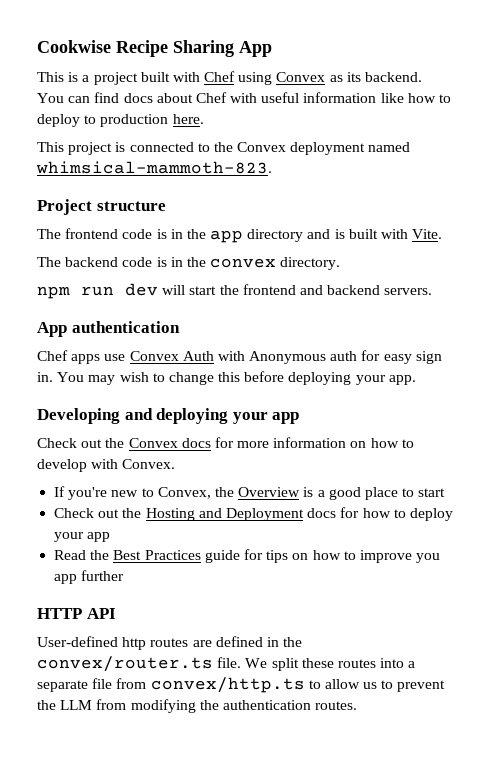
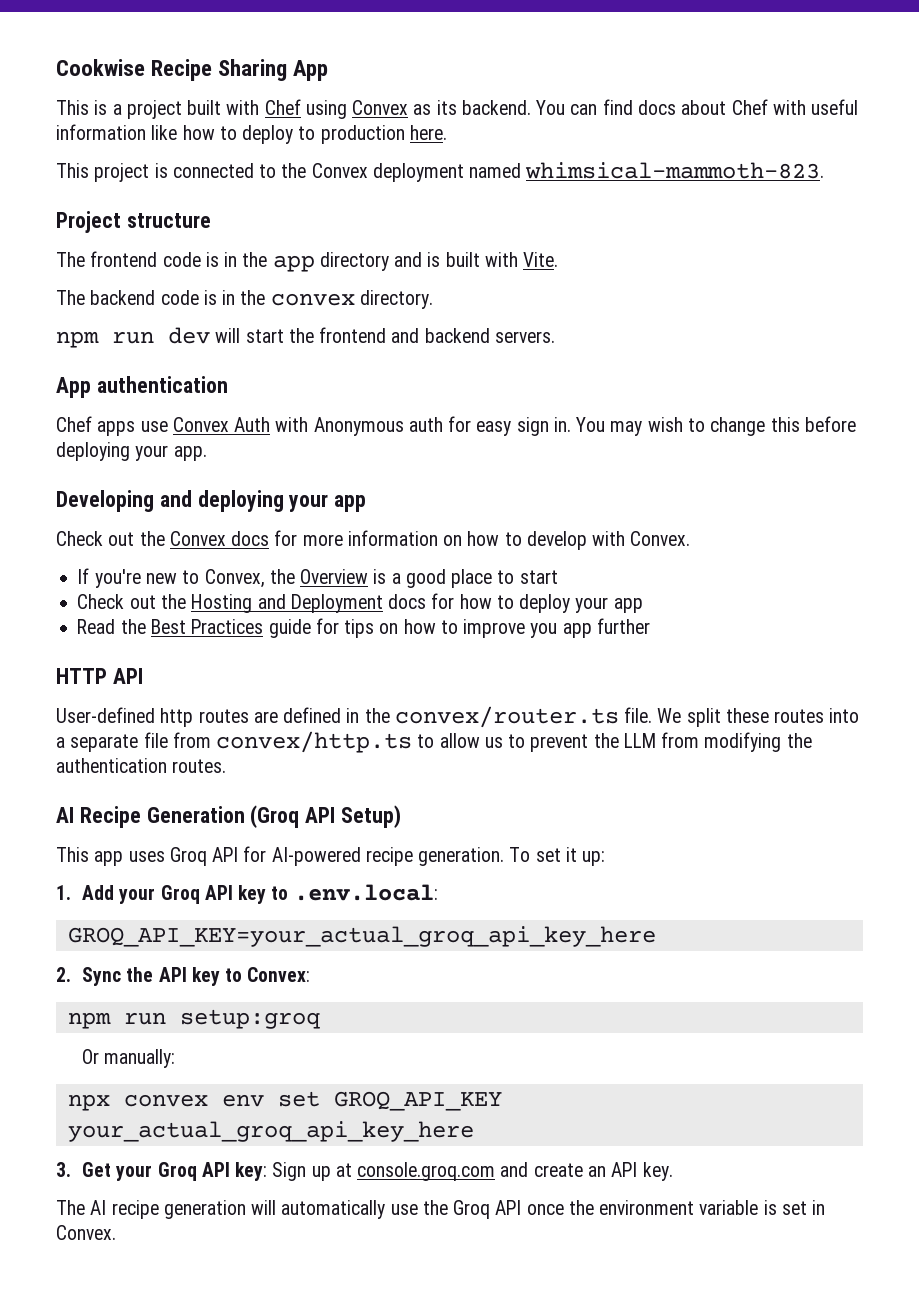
+ AI Recipe Generation (Groq API Setup)
+ This app uses Groq API for AI-powered recipe generation. To set it up:
+ 1. Add your Groq API key to .env.local:
+ GROQ_API_KEY=your_actual_groq_api_key_here
+ 2. Sync the API key to Convex:
+ npm run setup:groq
+ Or manually:
+ npx convex env set GROQ_API_KEY your_actual_groq_api_key_here
+ 3. Get your Groq API key: Sign up at console.groq.com and create an API key.
+ The AI recipe generation will automatically use the Groq API once the environment variable is set in Convex.

